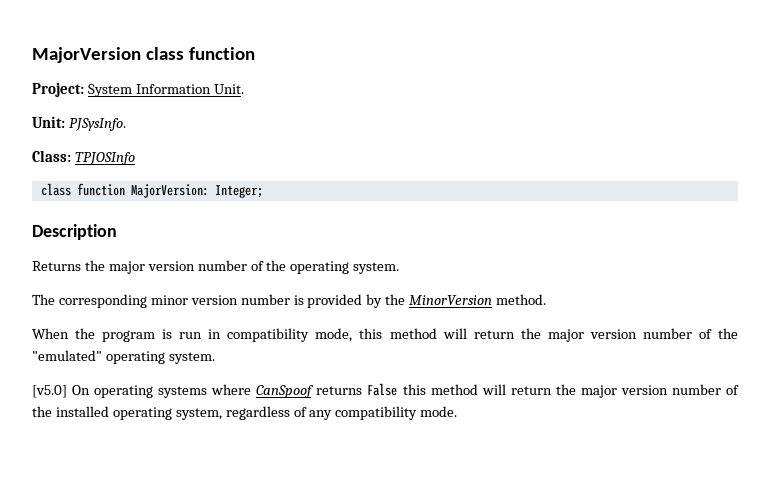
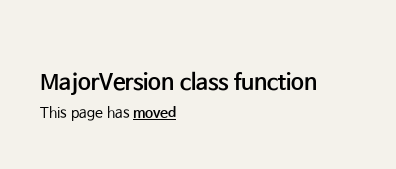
- Project: System Information Unit.
- Unit: PJSysInfo.
- Class: TPJOSInfo
- class function MajorVersion: Integer;
- Description
- Returns the major version number of the operating system.
- The corresponding minor version number is provided by the MinorVersion method.
- When the program is run in compatibility mode, this method will return the major version number of the "emulated" operating system.
- [v5.0] On operating systems where CanSpoof returns False this method will return the major version number of the installed operating system, regardless of any compatibility mode.
+ This page has moved

